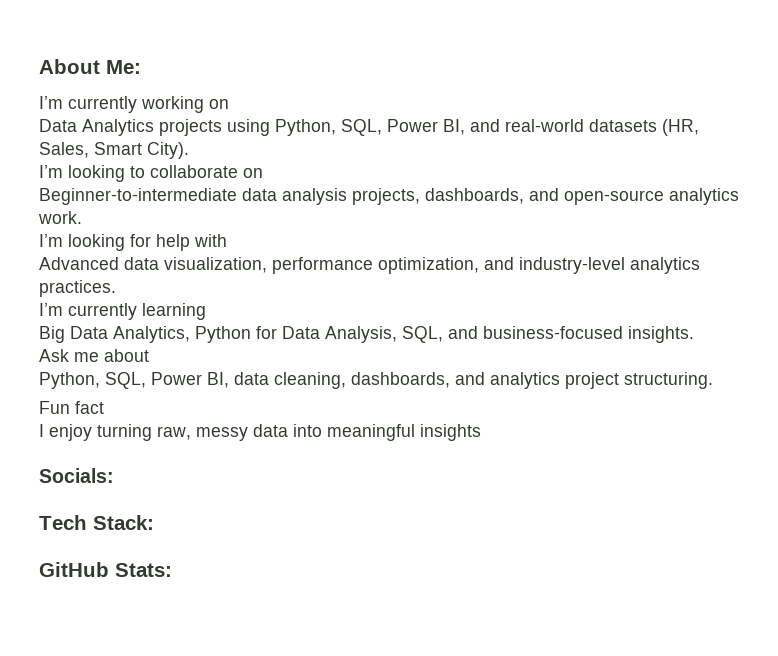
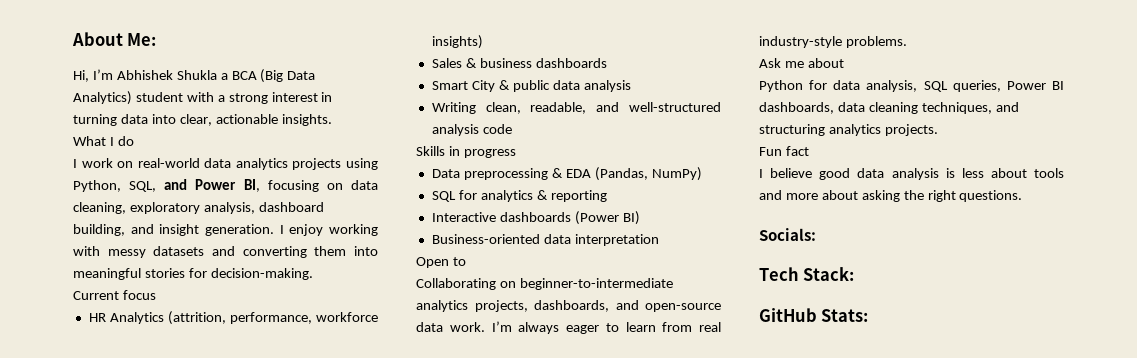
- I’m currently working on
- Data Analytics projects using Python, SQL, Power BI, and real-world datasets (HR, Sales, Smart City).
- I’m looking to collaborate on
- Beginner-to-intermediate data analysis projects, dashboards, and open-source analytics work.
- I’m looking for help with
- Advanced data visualization, performance optimization, and industry-level analytics practices.
- I’m currently learning
- Big Data Analytics, Python for Data Analysis, SQL, and business-focused insights.
+ Hi, I’m Abhishek Shukla a BCA (Big Data Analytics) student with a strong interest in turning data into clear, actionable insights.
+ What I do
+ I work on real-world data analytics projects using Python, SQL, and Power BI, focusing on data cleaning, exploratory analysis, dashboard building, and insight generation. I enjoy working with messy datasets and converting them into meaningful stories for decision-making.
+ Current focus
+ HR Analytics (attrition, performance, workforce insights)
+ Sales & business dashboards
+ Smart City & public data analysis
+ Writing clean, readable, and well-structured analysis code
+ Skills in progress
+ Data preprocessing & EDA (Pandas, NumPy)
+ SQL for analytics & reporting
+ Interactive dashboards (Power BI)
+ Business-oriented data interpretation
+ Open to
+ Collaborating on beginner-to-intermediate analytics projects, dashboards, and open-source data work. I’m always eager to learn from real industry-style problems.
  Ask me about
- Python, SQL, Power BI, data cleaning, dashboards, and analytics project structuring.
+ Python for data analysis, SQL queries, Power BI dashboards, data cleaning techniques, and structuring analytics projects.
  Fun fact
- I enjoy turning raw, messy data into meaningful insights
+ I believe good data analysis is less about tools and more about asking the right questions.

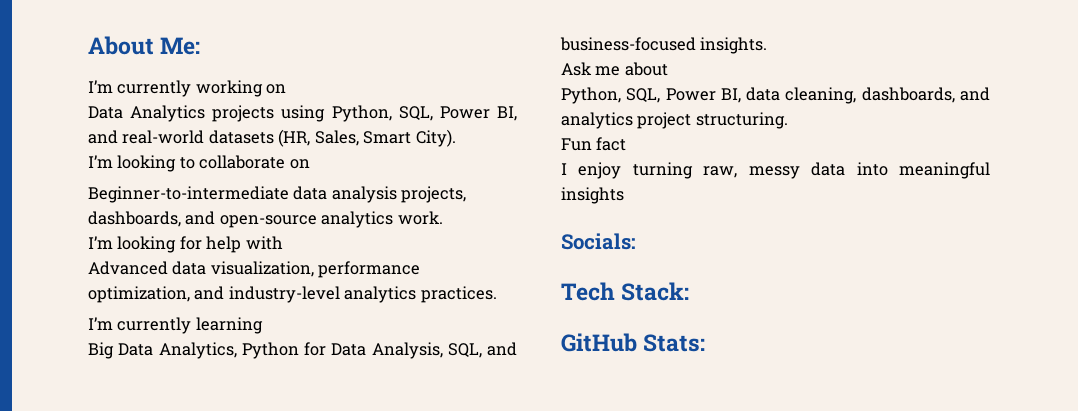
- Hi, I’m Abhishek Shukla a BCA (Big Data Analytics) student with a strong interest in turning data into clear, actionable insights.
- What I do
- I work on real-world data analytics projects using Python, SQL, and Power BI, focusing on data cleaning, exploratory analysis, dashboard building, and insight generation. I enjoy working with messy datasets and converting them into meaningful stories for decision-making.
- Current focus
- HR Analytics (attrition, performance, workforce insights)
- Sales & business dashboards
- Smart City & public data analysis
- Writing clean, readable, and well-structured analysis code
- Skills in progress
- Data preprocessing & EDA (Pandas, NumPy)
- SQL for analytics & reporting
- Interactive dashboards (Power BI)
- Business-oriented data interpretation
- Open to
- Collaborating on beginner-to-intermediate analytics projects, dashboards, and open-source data work. I’m always eager to learn from real industry-style problems.
+ I’m currently working on
+ Data Analytics projects using Python, SQL, Power BI, and real-world datasets (HR, Sales, Smart City).
+ I’m looking to collaborate on
+ Beginner-to-intermediate data analysis projects, dashboards, and open-source analytics work.
+ I’m looking for help with
+ Advanced data visualization, performance optimization, and industry-level analytics practices.
+ I’m currently learning
+ Big Data Analytics, Python for Data Analysis, SQL, and business-focused insights.
  Ask me about
- Python for data analysis, SQL queries, Power BI dashboards, data cleaning techniques, and structuring analytics projects.
+ Python, SQL, Power BI, data cleaning, dashboards, and analytics project structuring.
  Fun fact
- I believe good data analysis is less about tools and more about asking the right questions.
+ I enjoy turning raw, messy data into meaningful insights

